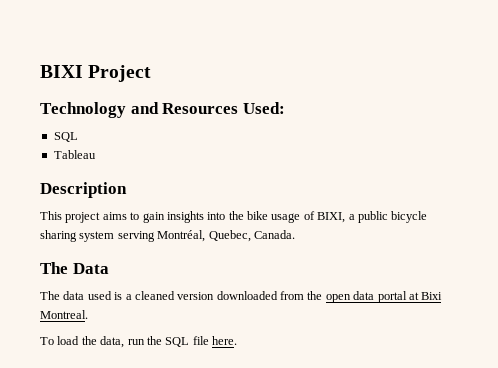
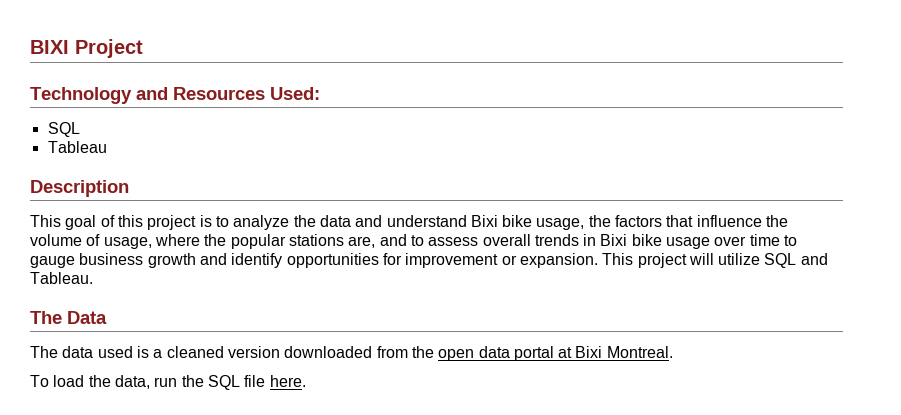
- This project aims to gain insights into the bike usage of BIXI, a public bicycle sharing system serving Montréal, Quebec, Canada.
+ This goal of this project is to analyze the data and understand Bixi bike usage, the factors that influence the volume of usage, where the popular stations are, and to assess overall trends in Bixi bike usage over time to gauge business growth and identify opportunities for improvement or expansion. This project will utilize SQL and Tableau.

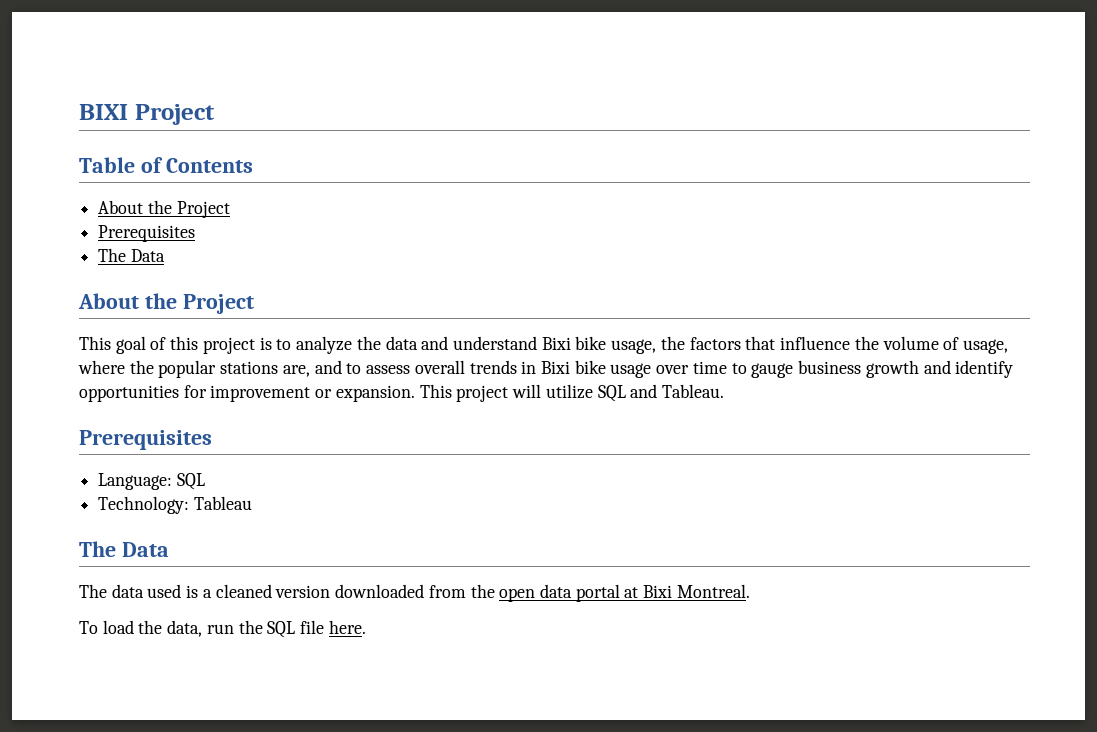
- Technology and Resources Used:
- SQL
- Tableau
- Description
+ Table of Contents
+ About the Project
+ Prerequisites
+ The Data
+ About the Project
  This project will utilize SQL and Tableau.
+ Prerequisites
+ Language: SQL
+ Technology: Tableau

